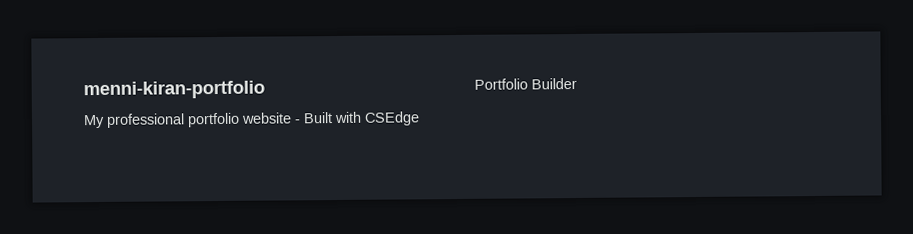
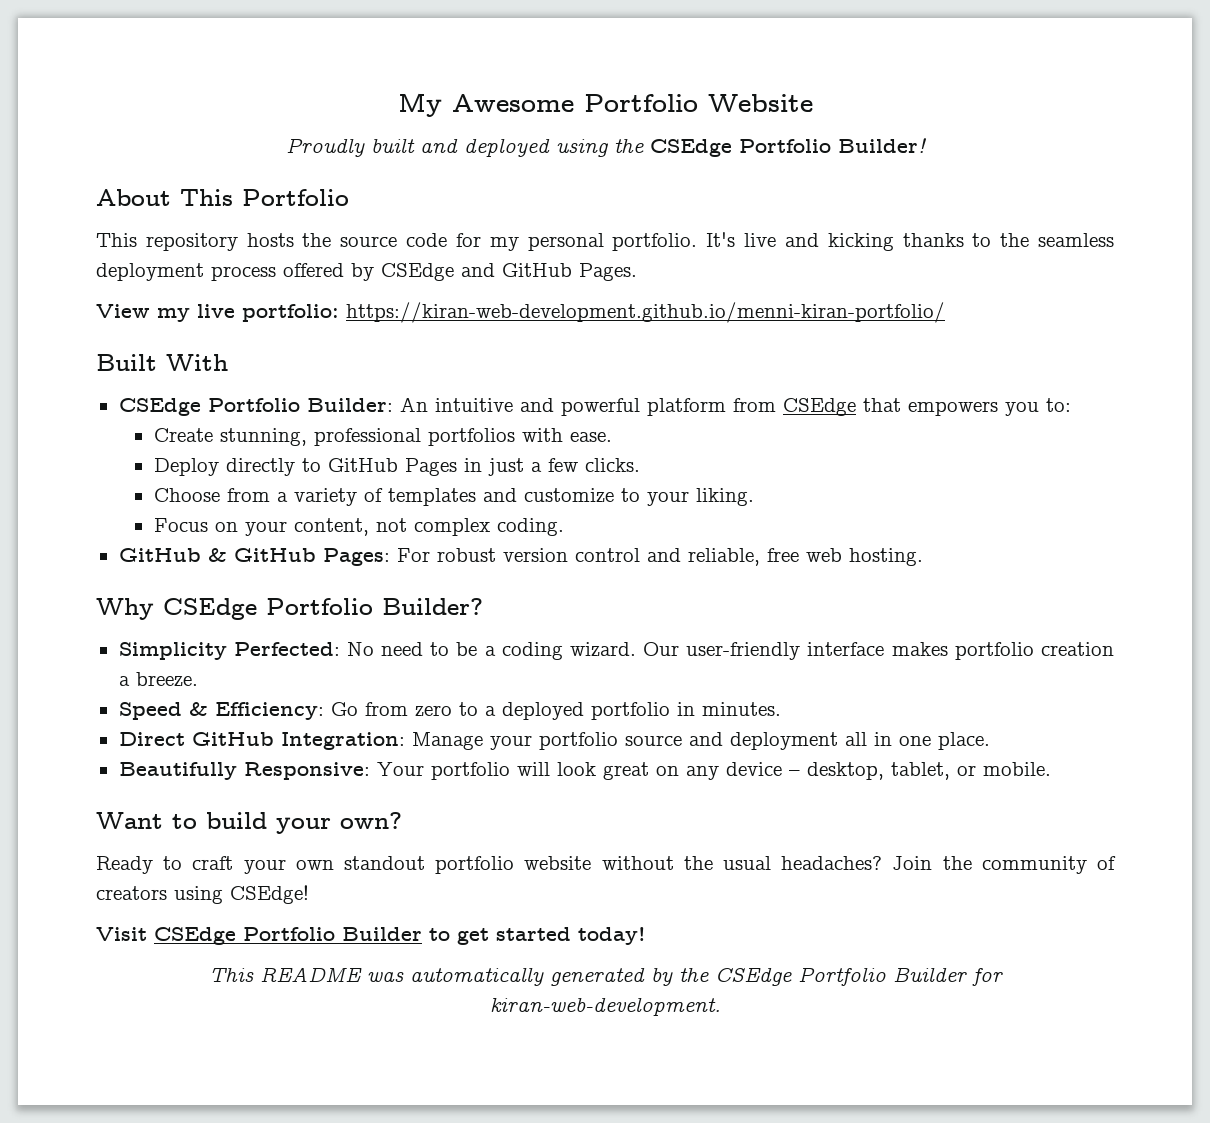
- menni-kiran-portfolio
- My professional portfolio website - Built with CSEdge Portfolio Builder
+ My Awesome Portfolio Website
+ Proudly built and deployed using the CSEdge Portfolio Builder!
+ About This Portfolio
+ This repository hosts the source code for my personal portfolio. It's live and kicking thanks to the seamless deployment process offered by CSEdge and GitHub Pages.
+ View my live portfolio: https://kiran-web-development.github.io/menni-kiran-portfolio/
+ Built With
+ CSEdge Portfolio Builder: An intuitive and powerful platform from CSEdge that empowers you to:
+ Create stunning, professional portfolios with ease.
+ Deploy directly to GitHub Pages in just a few clicks.
+ Choose from a variety of templates and customize to your liking.
+ Focus on your content, not complex coding.
+ GitHub & GitHub Pages: For robust version control and reliable, free web hosting.
+ Why CSEdge Portfolio Builder?
+ Simplicity Perfected: No need to be a coding wizard. Our user-friendly interface makes portfolio creation a breeze.
+ Speed & Efficiency: Go from zero to a deployed portfolio in minutes.
+ Direct GitHub Integration: Manage your portfolio source and deployment all in one place.
+ Beautifully Responsive: Your portfolio will look great on any device – desktop, tablet, or mobile.
+ Want to build your own?
+ Ready to craft your own standout portfolio website without the usual headaches? Join the community of creators using CSEdge!
+ Visit CSEdge Portfolio Builder to get started today!
+ This README was automatically generated by the CSEdge Portfolio Builder for kiran-web-development.

